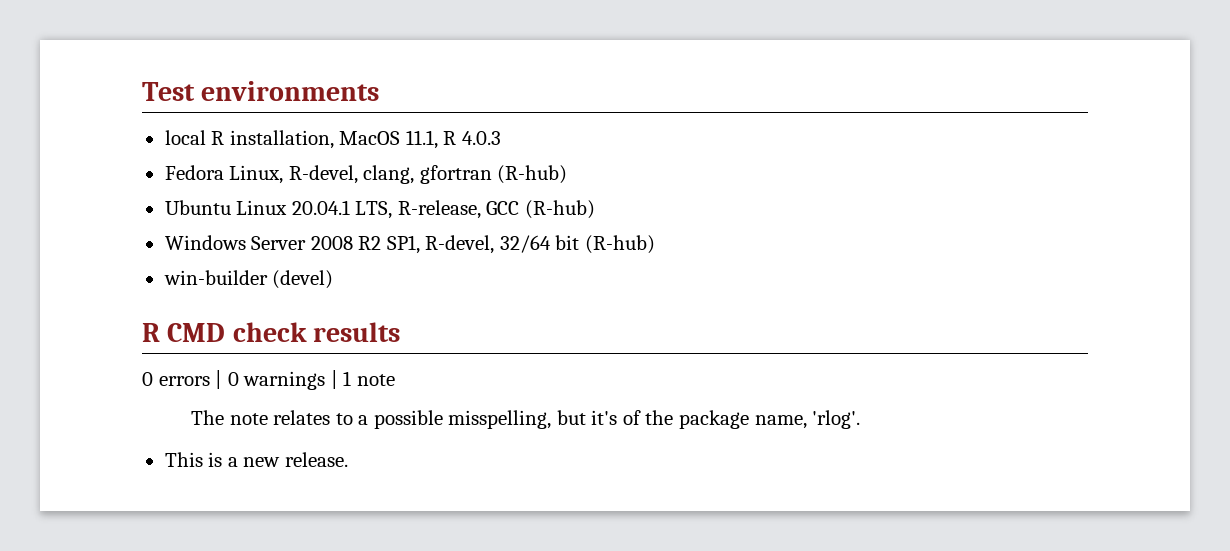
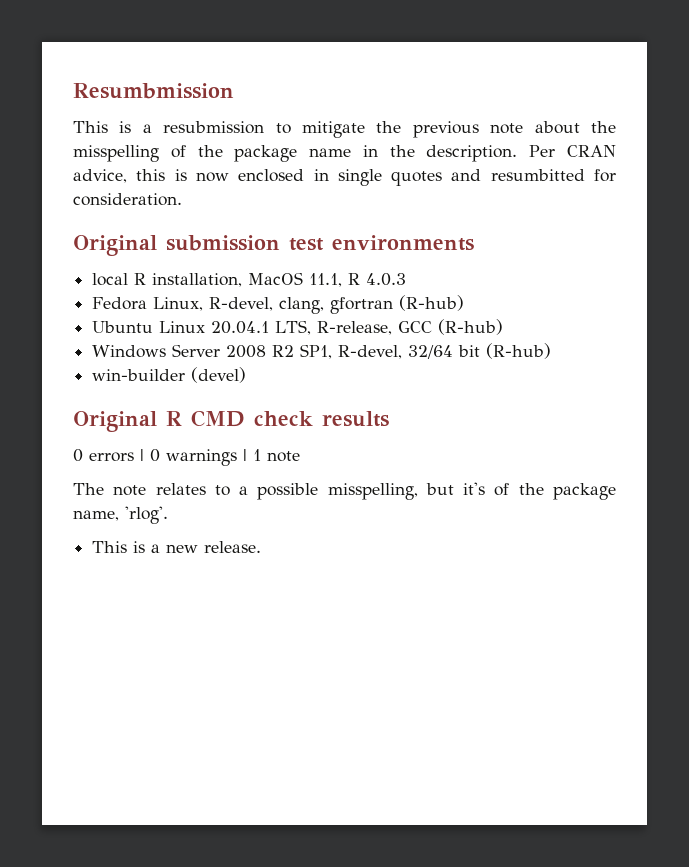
- Test environments
+ Resumbmission
+ This is a resubmission to mitigate the previous note about the misspelling of the package name in the description. Per CRAN advice, this is now enclosed in single quotes and resumbitted for consideration.
+ Original submission test environments
- R CMD check results
+ Original R CMD check results

